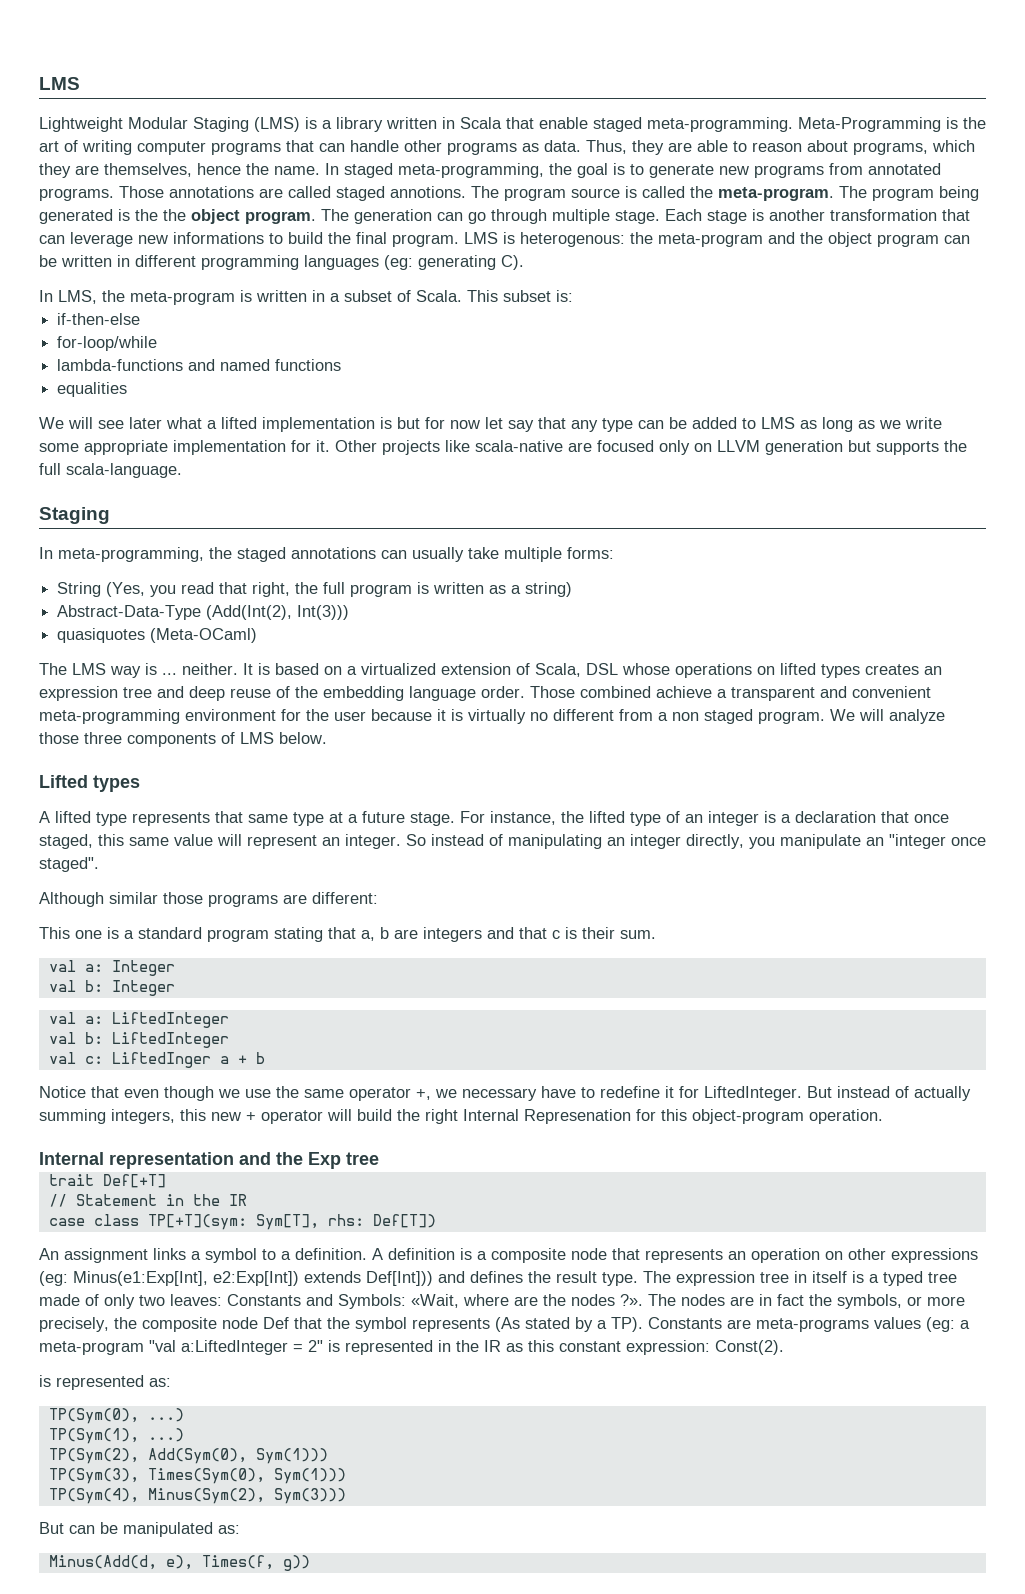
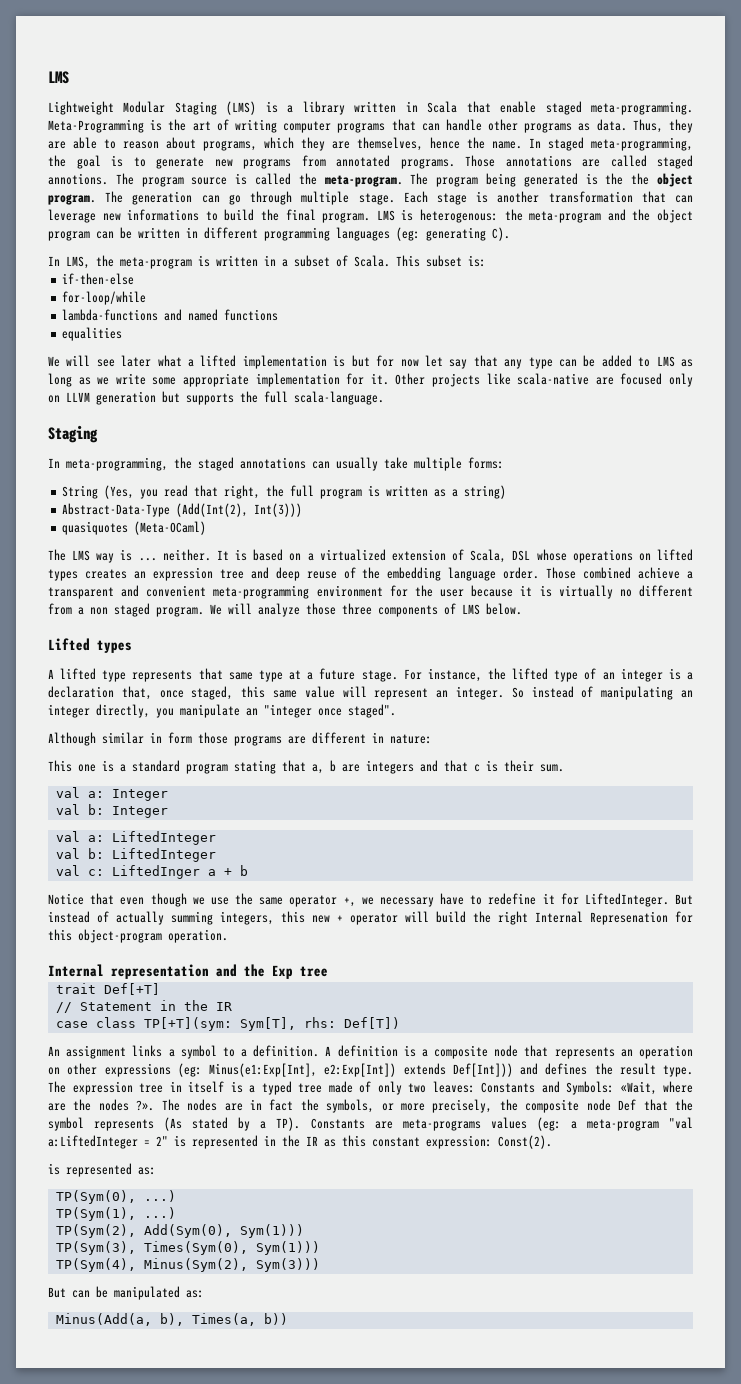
- For instance, the lifted type of an integer is a declaration that once staged, this same value will represent an integer.
+ For instance, the lifted type of an integer is a declaration that, once staged, this same value will represent an integer.
- Although similar those programs are different:
+ Although similar in form those programs are different in nature:
- Minus(Add(d, e), Times(f, g))
+ Minus(Add(a, b), Times(a, b))

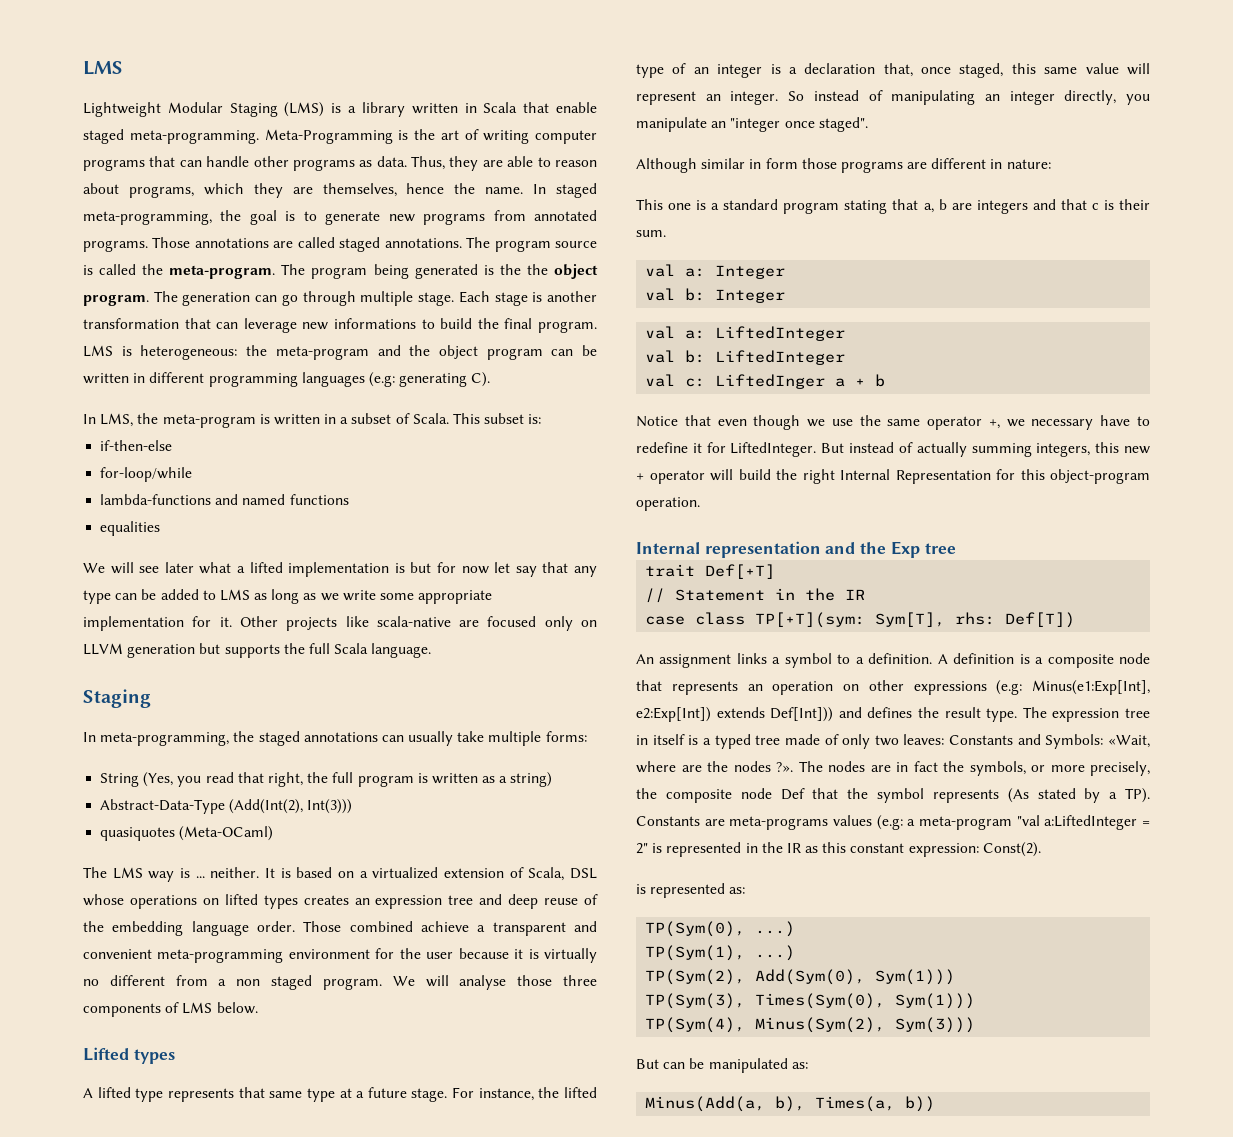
- Those annotations are called staged annotions.
+ Those annotations are called staged annotations.
- LMS is heterogenous: the meta-program and the object program can be written in different programming languages (eg: generating C).
+ LMS is heterogeneous: the meta-program and the object program can be written in different programming languages (e.g: generating C).
- Other projects like scala-native are focused only on LLVM generation but supports the full scala-language.
+ Other projects like scala-native are focused only on LLVM generation but supports the full Scala language.
- We will analyze those three components of LMS below.
+ We will analyse those three components of LMS below.
- But instead of actually summing integers, this new + operator will build the right Internal Represenation for this object-program operation.
+ But instead of actually summing integers, this new + operator will build the right Internal Representation for this object-program operation.
- A definition is a composite node that represents an operation on other expressions (eg: Minus(e1:Exp[Int], e2:Exp[Int]) extends Def[Int])) and defines the result type.
+ A definition is a composite node that represents an operation on other expressions (e.g: Minus(e1:Exp[Int], e2:Exp[Int]) extends Def[Int])) and defines the result type.
- The nodes are in fact the symbols, or more precisely, the composite node Def that the symbol represents (As stated by a TP). Constants are meta-programs values (eg: a meta-program "val a:LiftedInteger = 2" is represented in the IR as this constant expression: Const(2).
+ The nodes are in fact the symbols, or more precisely, the composite node Def that the symbol represents (As stated by a TP). Constants are meta-programs values (e.g: a meta-program "val a:LiftedInteger = 2" is represented in the IR as this constant expression: Const(2).

